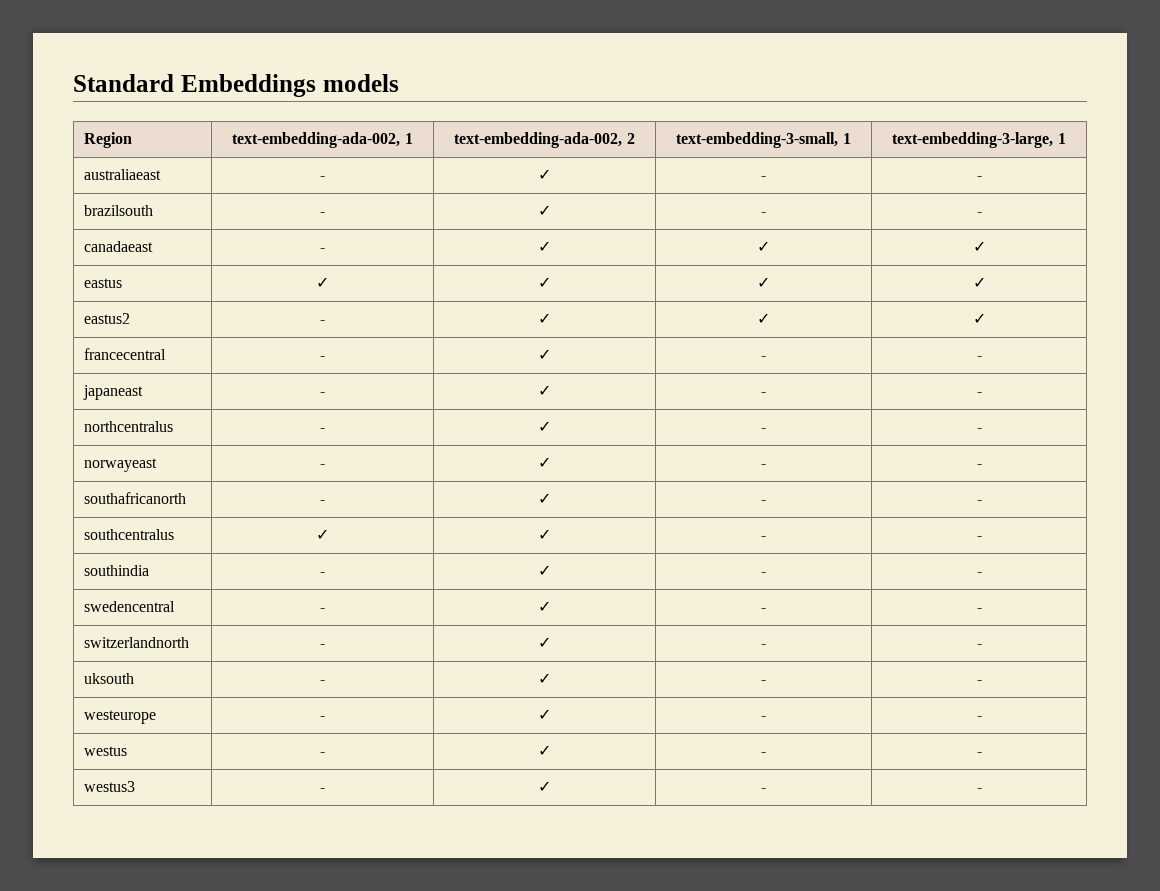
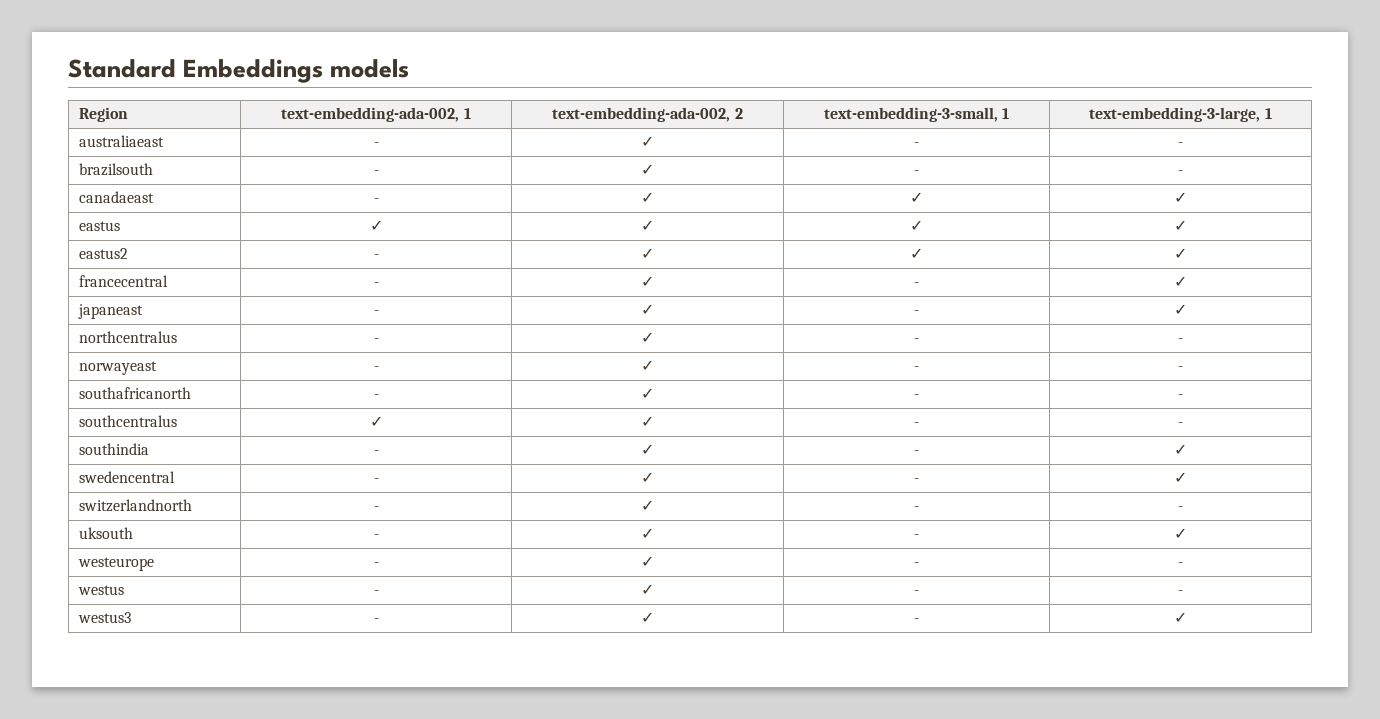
- francecentral | - | ✓ | - | -
+ francecentral | - | ✓ | - | ✓
- japaneast | - | ✓ | - | -
+ japaneast | - | ✓ | - | ✓
- southindia | - | ✓ | - | -
+ southindia | - | ✓ | - | ✓
- swedencentral | - | ✓ | - | -
+ swedencentral | - | ✓ | - | ✓
- uksouth | - | ✓ | - | -
+ uksouth | - | ✓ | - | ✓
- westus3 | - | ✓ | - | -
+ westus3 | - | ✓ | - | ✓

